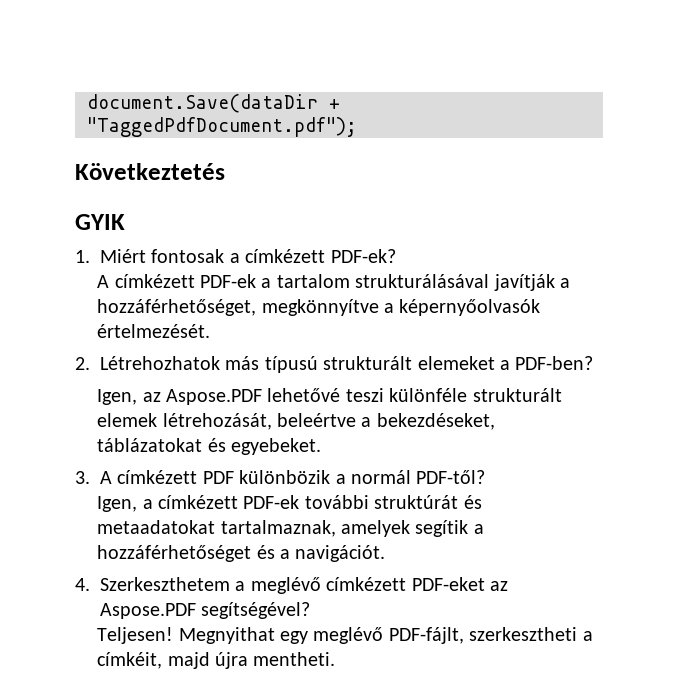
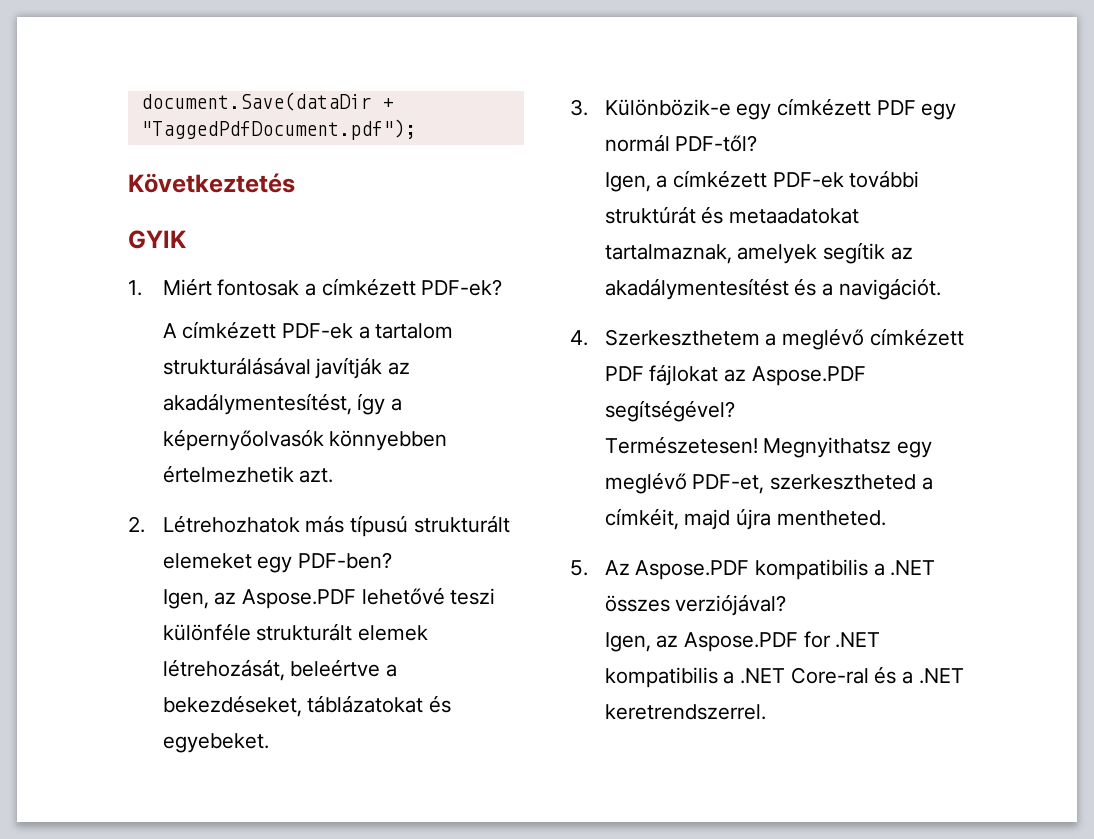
- A címkézett PDF-ek a tartalom strukturálásával javítják a hozzáférhetőséget, megkönnyítve a képernyőolvasók értelmezését.
+ A címkézett PDF-ek a tartalom strukturálásával javítják az akadálymentesítést, így a képernyőolvasók könnyebben értelmezhetik azt.
- 2. Létrehozhatok más típusú strukturált elemeket a PDF-ben?
+ 2. Létrehozhatok más típusú strukturált elemeket egy PDF-ben?
- 3. A címkézett PDF különbözik a normál PDF-től?
+ 3. Különbözik-e egy címkézett PDF egy normál PDF-től?
- Igen, a címkézett PDF-ek további struktúrát és metaadatokat tartalmaznak, amelyek segítik a hozzáférhetőséget és a navigációt.
+ Igen, a címkézett PDF-ek további struktúrát és metaadatokat tartalmaznak, amelyek segítik az akadálymentesítést és a navigációt.
- 4. Szerkeszthetem a meglévő címkézett PDF-eket az Aspose.PDF segítségével?
+ 4. Szerkeszthetem a meglévő címkézett PDF fájlokat az Aspose.PDF segítségével?
- Teljesen! Megnyithat egy meglévő PDF-fájlt, szerkesztheti a címkéit, majd újra mentheti.
+ Természetesen! Megnyithatsz egy meglévő PDF-et, szerkesztheted a címkéit, majd újra mentheted.
+ 5. Az Aspose.PDF kompatibilis a .NET összes verziójával?
+ Igen, az Aspose.PDF for .NET kompatibilis a .NET Core-ral és a .NET keretrendszerrel.

